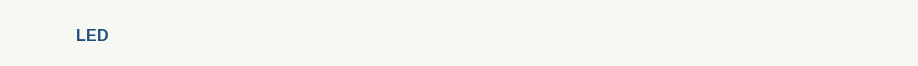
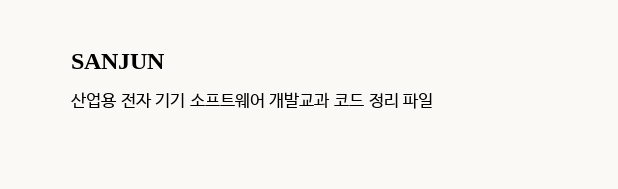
- LED
+ SANJUN
+ 산업용 전자 기기 소프트웨어 개발교과 코드 정리 파일

